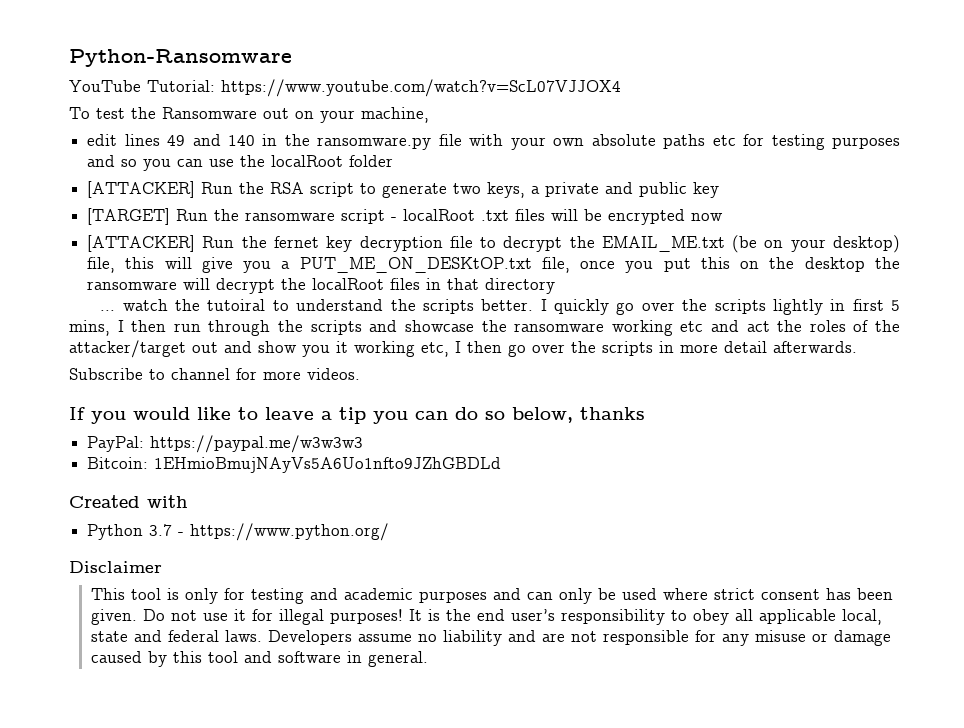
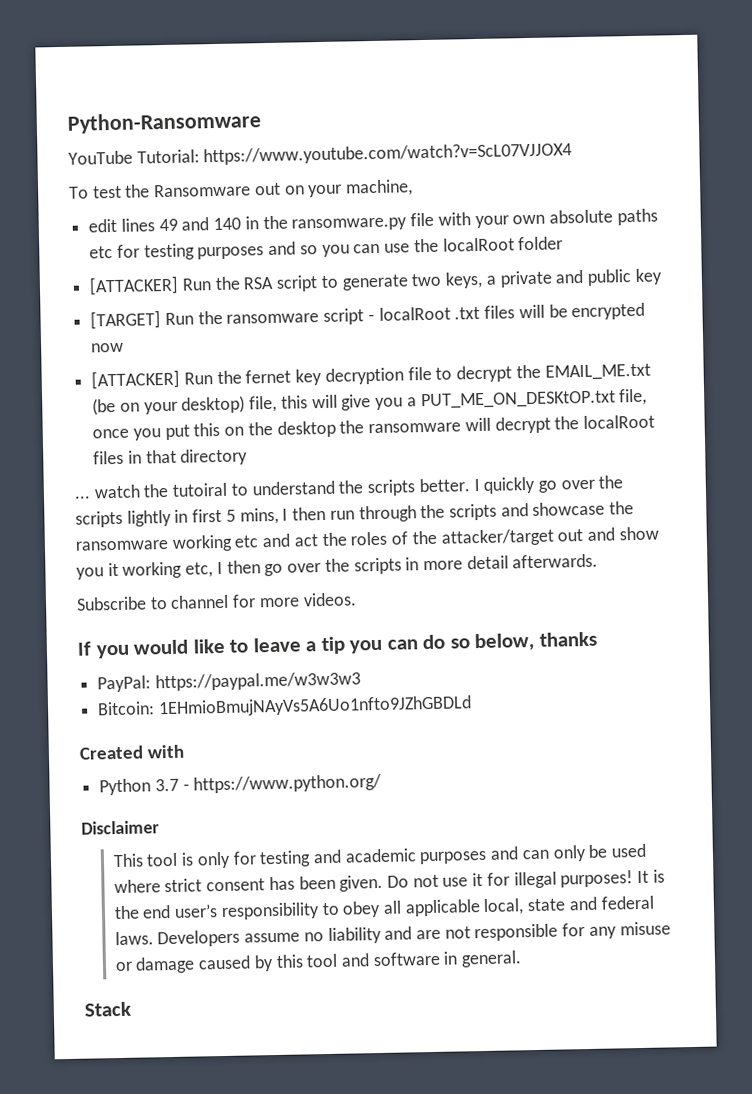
+ Stack

